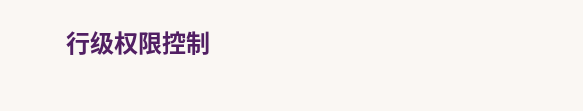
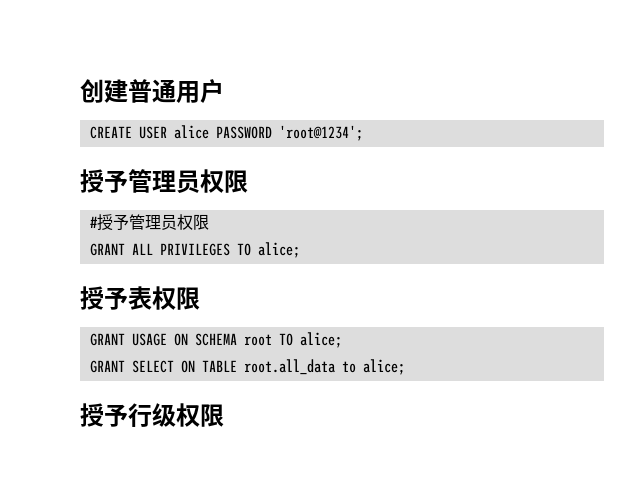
- 行级权限控制
+ 创建普通用户
+ CREATE USER alice PASSWORD 'root@1234';
+ 授予管理员权限
+ #授予管理员权限
+ GRANT ALL PRIVILEGES TO alice;
+ 授予表权限
+ GRANT USAGE ON SCHEMA root TO alice;
+ GRANT SELECT ON TABLE root.all_data to alice;
+ 授予行级权限

